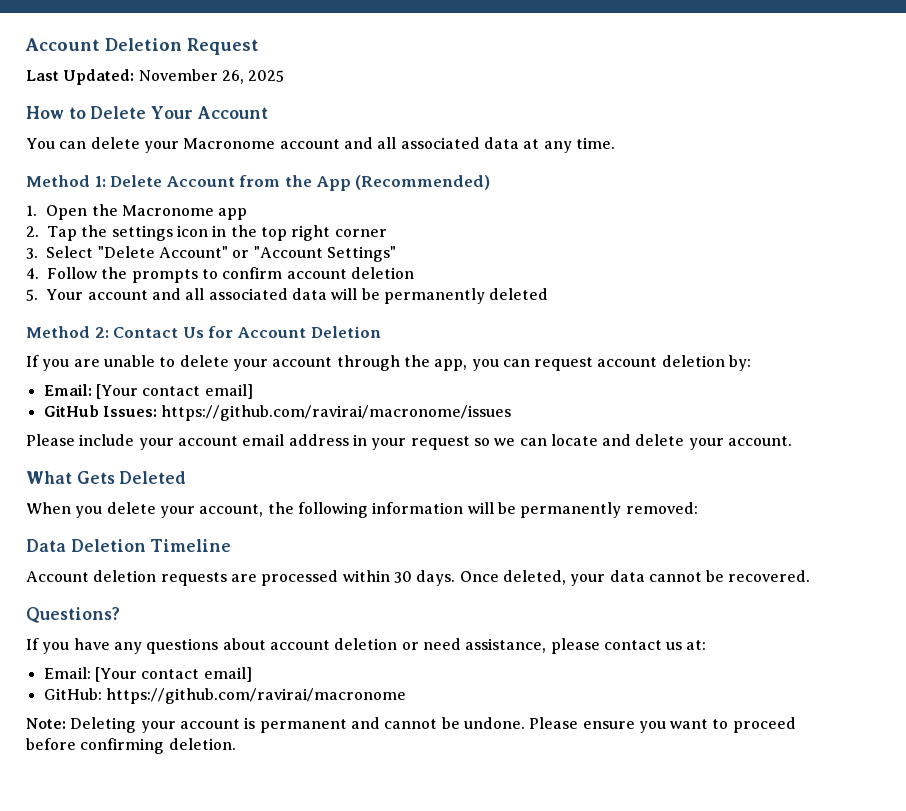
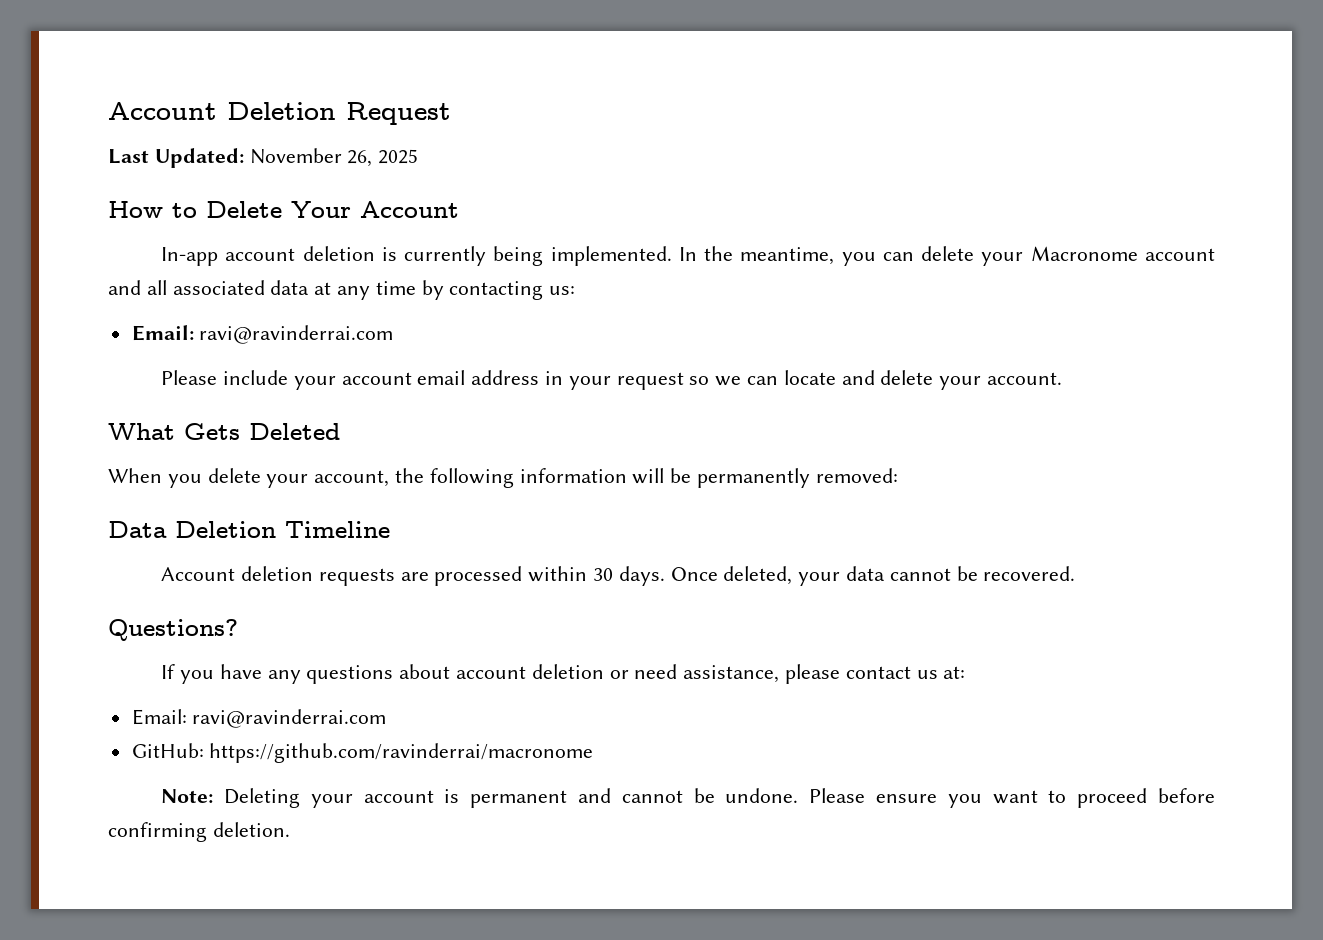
- You can delete your Macronome account and all associated data at any time.
- Method 1: Delete Account from the App (Recommended)
- 1. Open the Macronome app
- 2. Tap the settings icon in the top right corner
- 3. Select "Delete Account" or "Account Settings"
- 4. Follow the prompts to confirm account deletion
- 5. Your account and all associated data will be permanently deleted
- Method 2: Contact Us for Account Deletion
- If you are unable to delete your account through the app, you can request account deletion by:
- Email: [Your contact email]
- GitHub Issues: https://github.com/ravirai/macronome/issues
+ In-app account deletion is currently being implemented. In the meantime, you can delete your Macronome account and all associated data at any time by contacting us:
+ Email: ravi@ravinderrai.com
  If you have any questions about account deletion or need assistance, please contact us at:
- Email: [Your contact email]
+ Email: ravi@ravinderrai.com
- GitHub: https://github.com/ravirai/macronome
+ GitHub: https://github.com/ravinderrai/macronome

